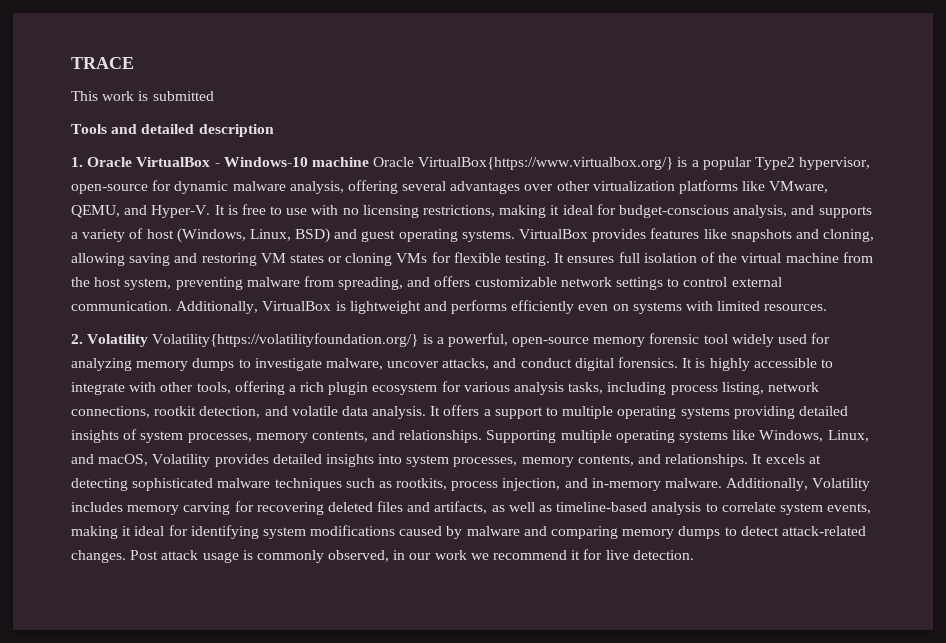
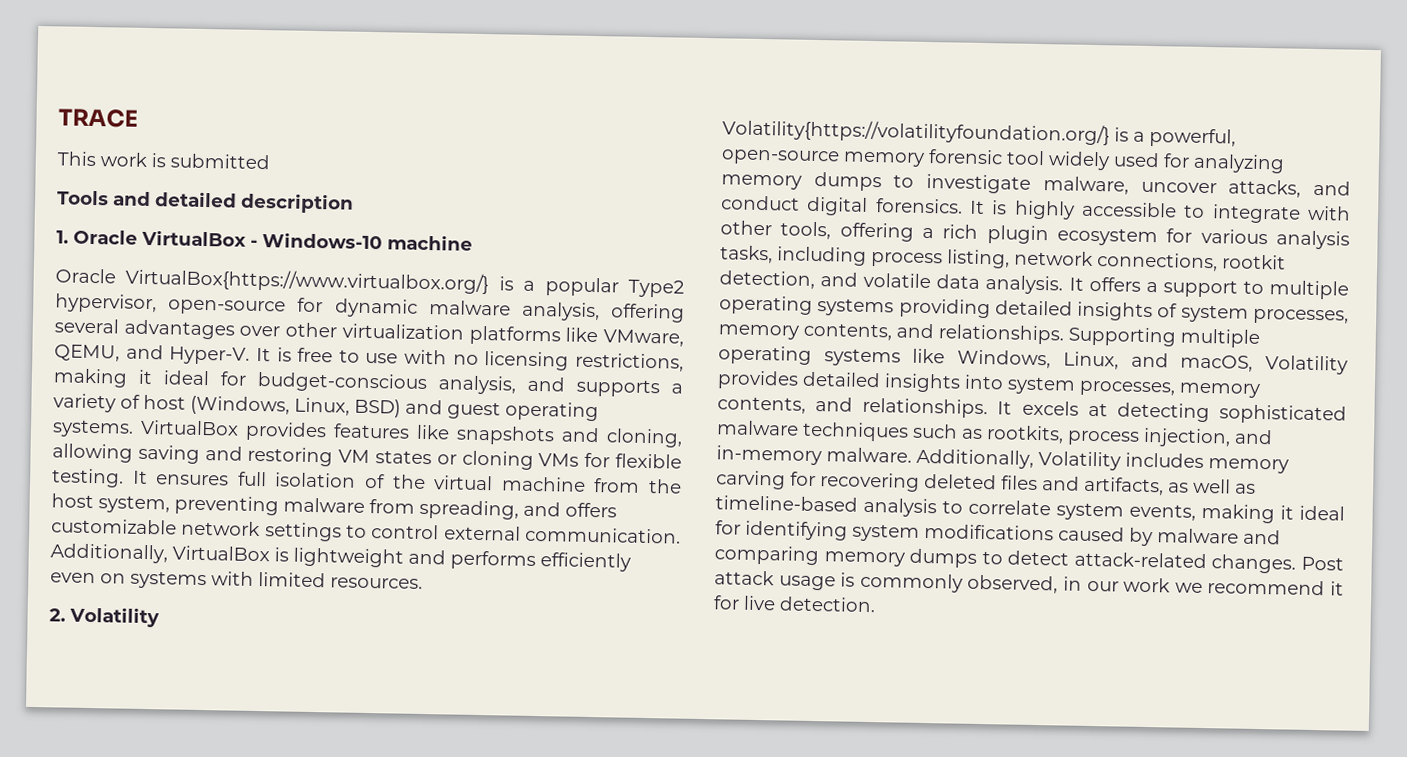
- 1. Oracle VirtualBox - Windows-10 machine Oracle VirtualBox{https://www.virtualbox.org/} is a popular Type2 hypervisor, open-source for dynamic malware analysis, offering several advantages over other virtualization platforms like VMware, QEMU, and Hyper-V.
+ 1. Oracle VirtualBox - Windows-10 machine
+ Oracle VirtualBox{https://www.virtualbox.org/} is a popular Type2 hypervisor, open-source for dynamic malware analysis, offering several advantages over other virtualization platforms like VMware, QEMU, and Hyper-V.
- 2. Volatility Volatility{https://volatilityfoundation.org/} is a powerful, open-source memory forensic tool widely used for analyzing memory dumps to investigate malware, uncover attacks, and conduct digital forensics.
+ 2. Volatility
+ Volatility{https://volatilityfoundation.org/} is a powerful, open-source memory forensic tool widely used for analyzing memory dumps to investigate malware, uncover attacks, and conduct digital forensics.

